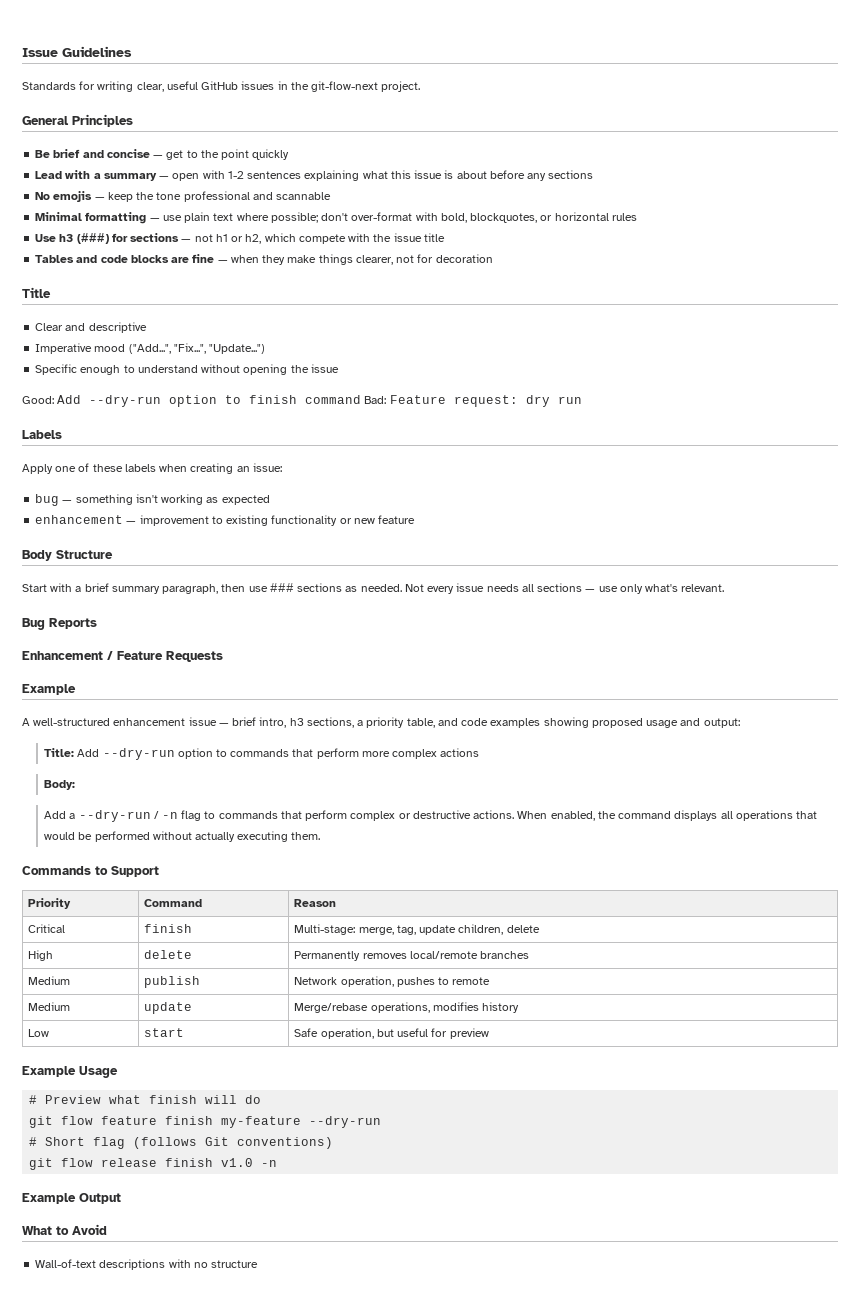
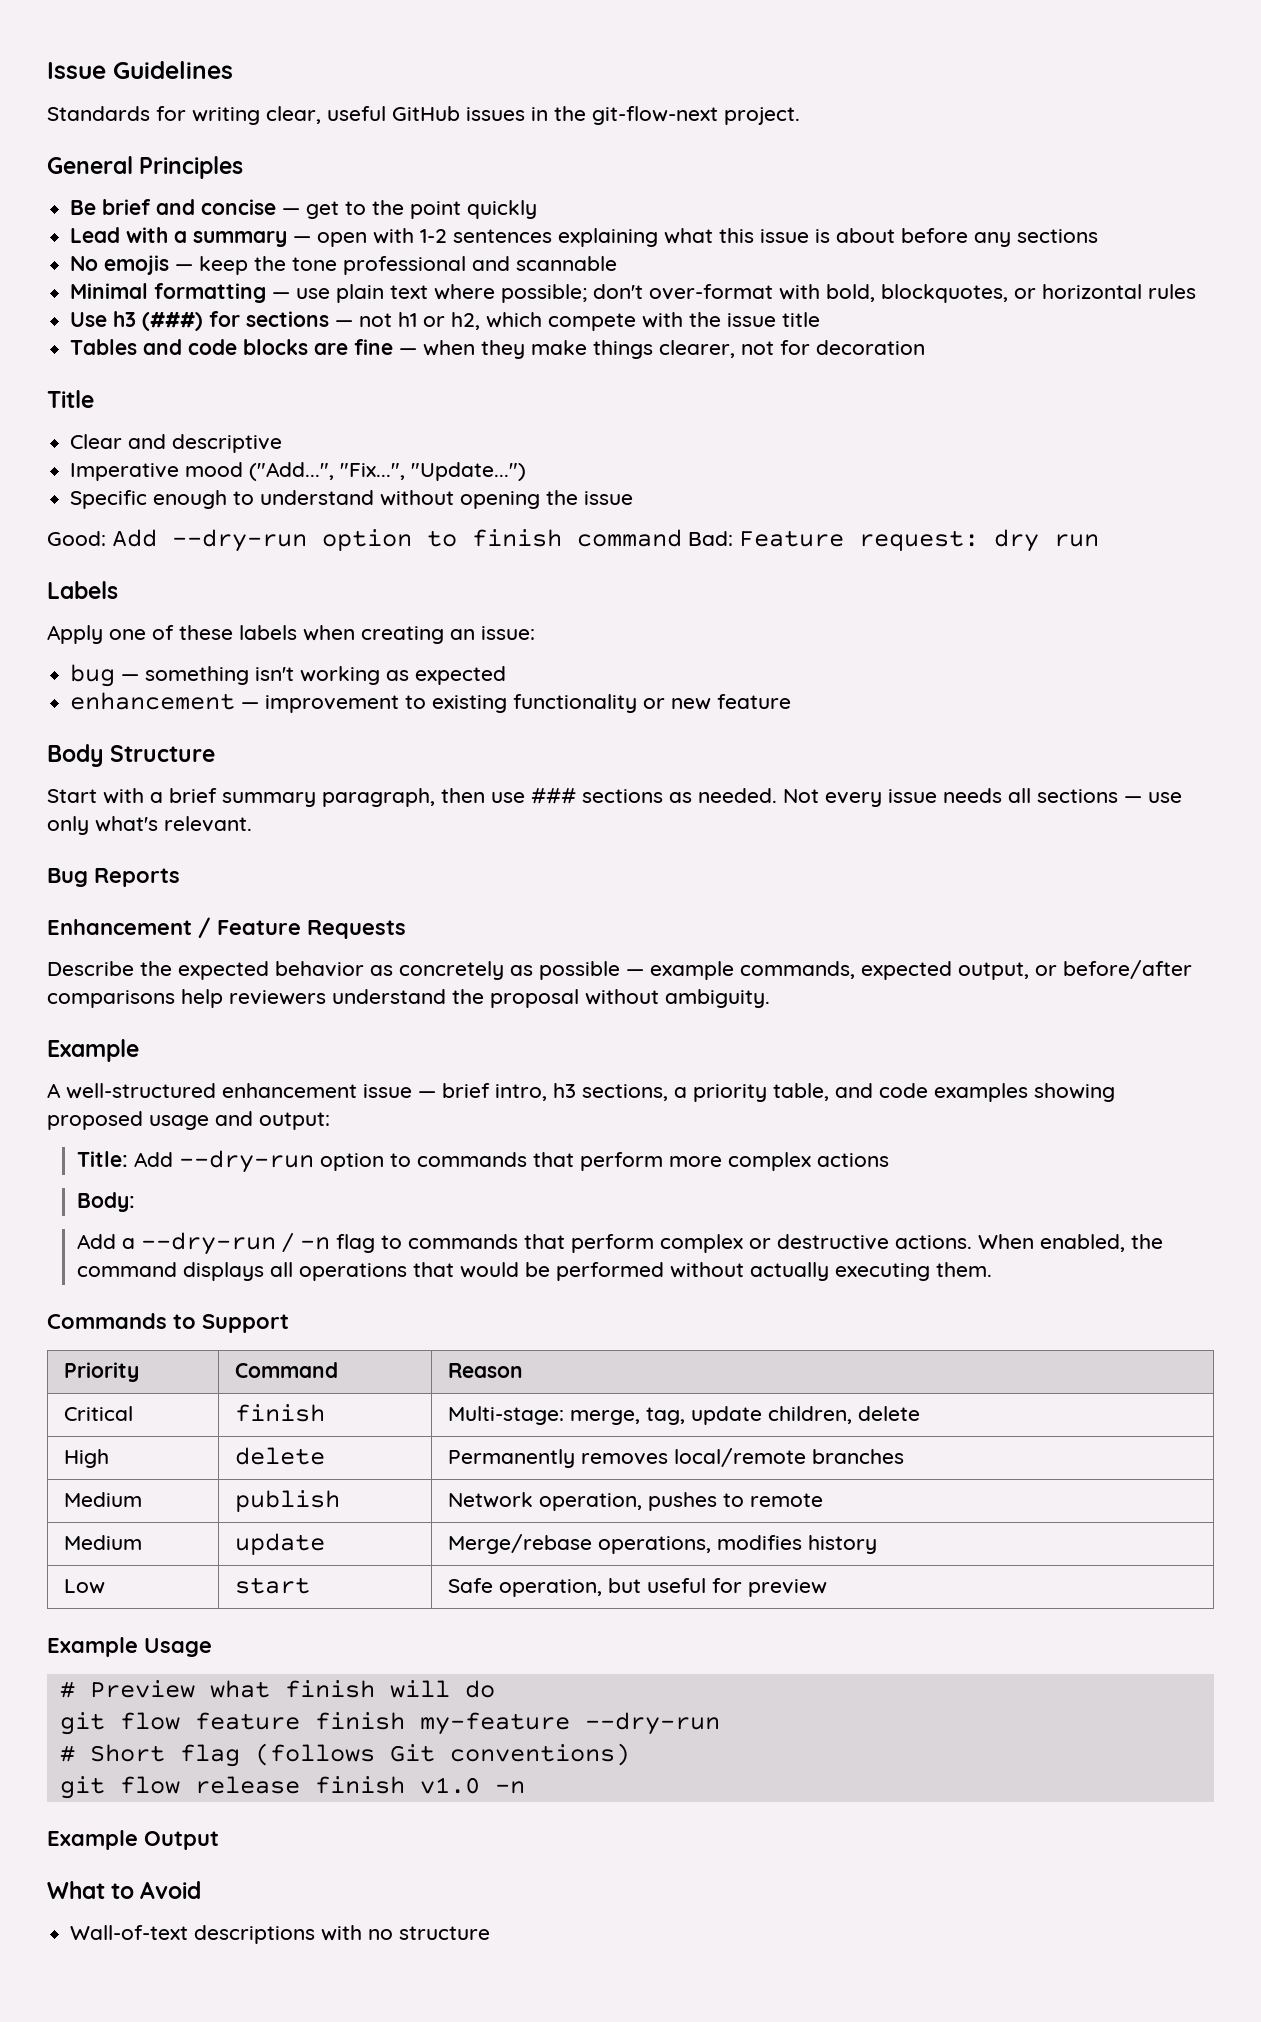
+ Describe the expected behavior as concretely as possible — example commands, expected output, or before/after comparisons help reviewers understand the proposal without ambiguity.

